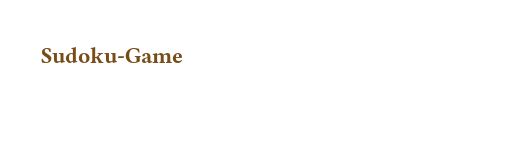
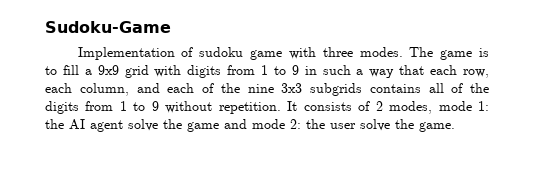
+ Implementation of sudoku game with three modes. The game is to fill a 9x9 grid with digits from 1 to 9 in such a way that each row, each column, and each of the nine 3x3 subgrids contains all of the digits from 1 to 9 without repetition. It consists of 2 modes, mode 1: the AI agent solve the game and mode 2: the user solve the game.

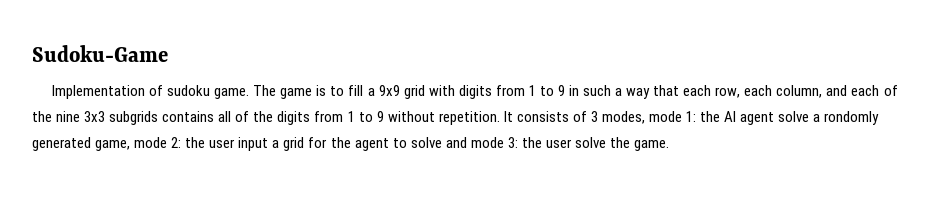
- Implementation of sudoku game with three modes.
+ Implementation of sudoku game.
- It consists of 2 modes, mode 1: the AI agent solve the game and mode 2: the user solve the game.
+ It consists of 3 modes, mode 1: the AI agent solve a rondomly generated game, mode 2: the user input a grid for the agent to solve and mode 3: the user solve the game.

